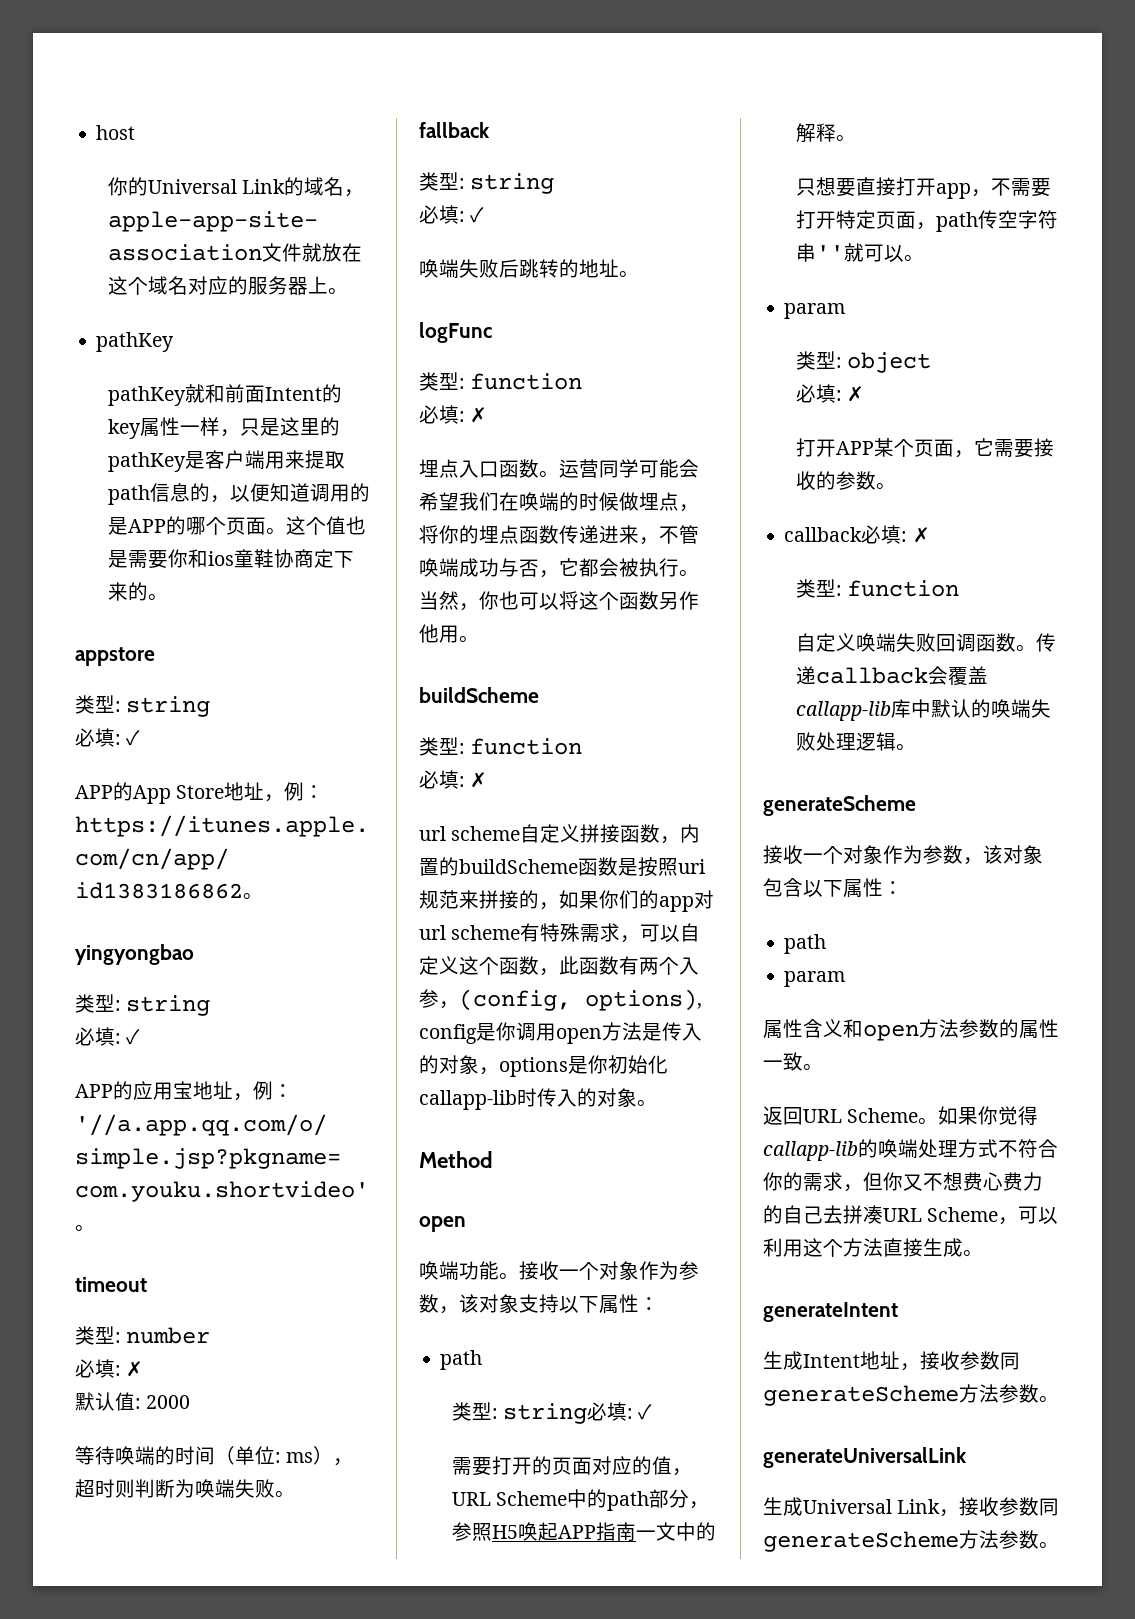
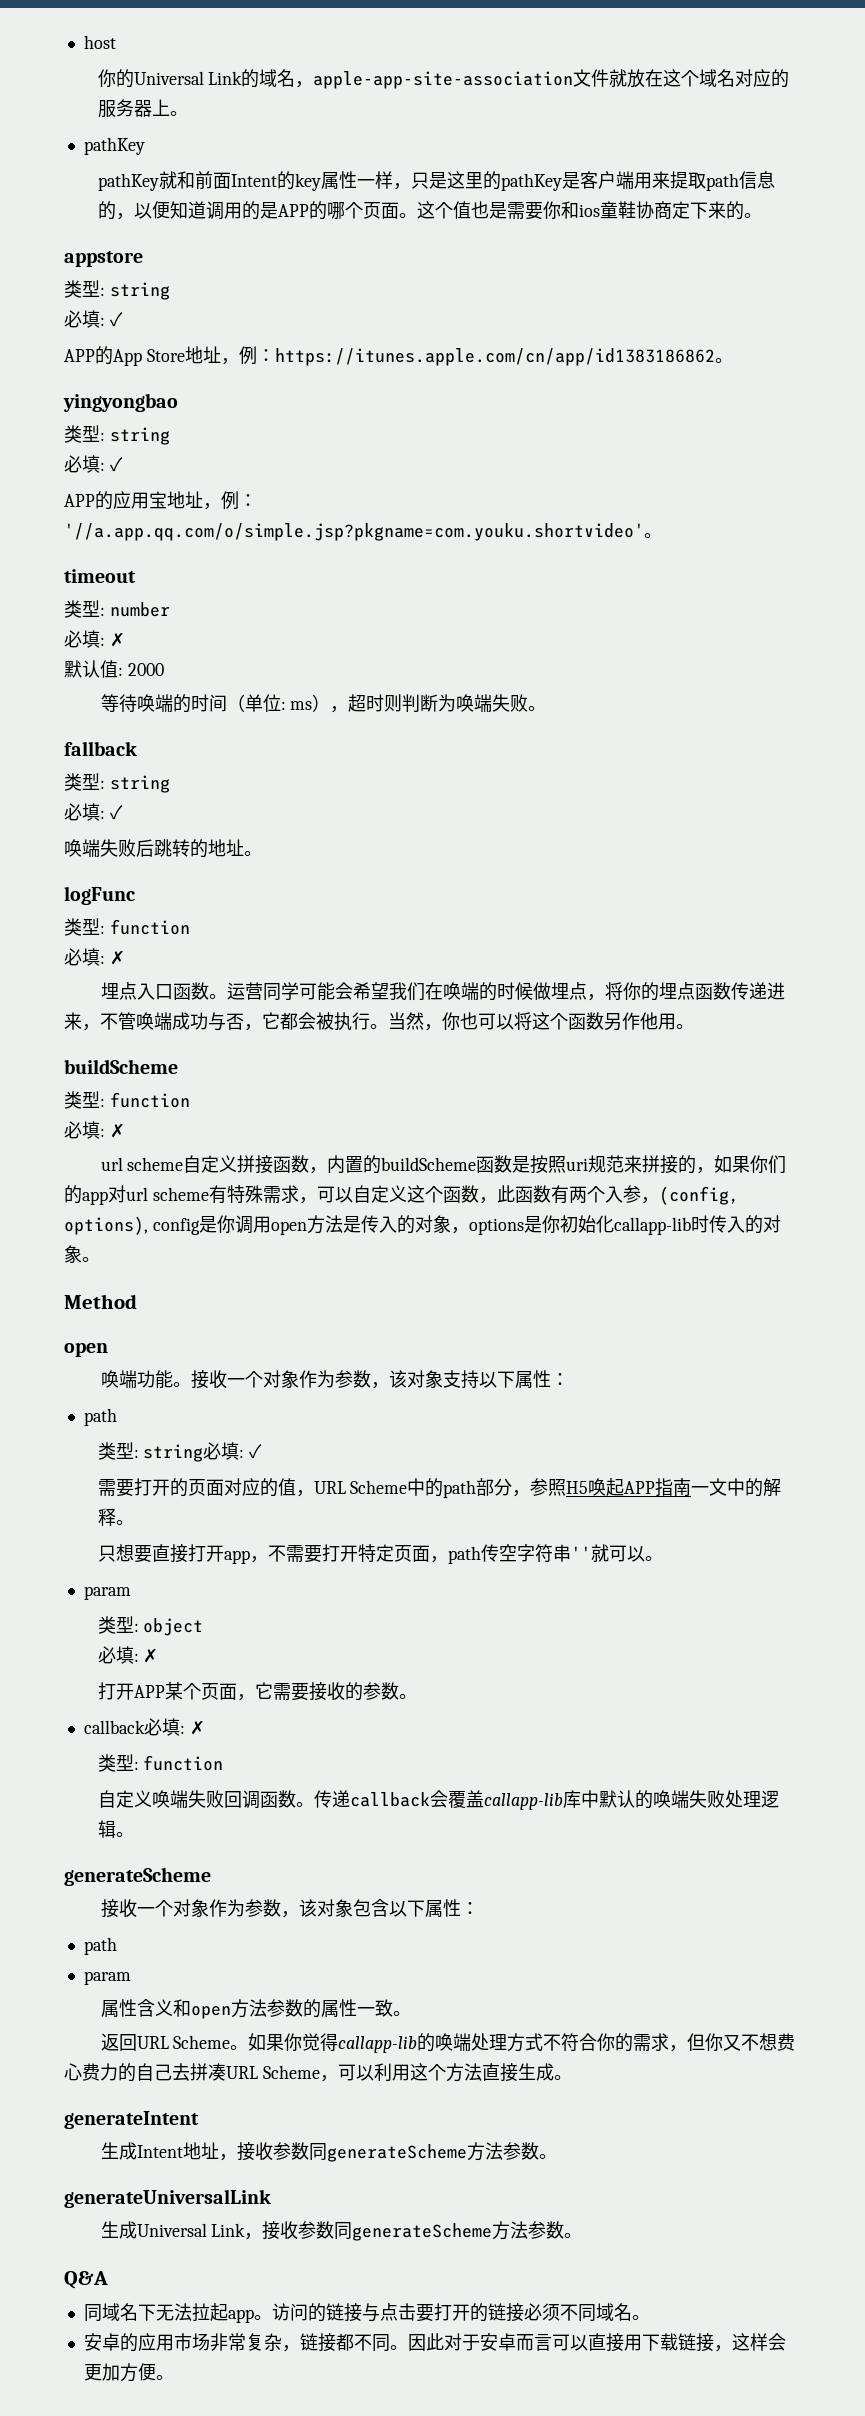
+ Q&A
+ 同域名下无法拉起app。访问的链接与点击要打开的链接必须不同域名。
+ 安卓的应用市场非常复杂，链接都不同。因此对于安卓而言可以直接用下载链接，这样会更加方便。

